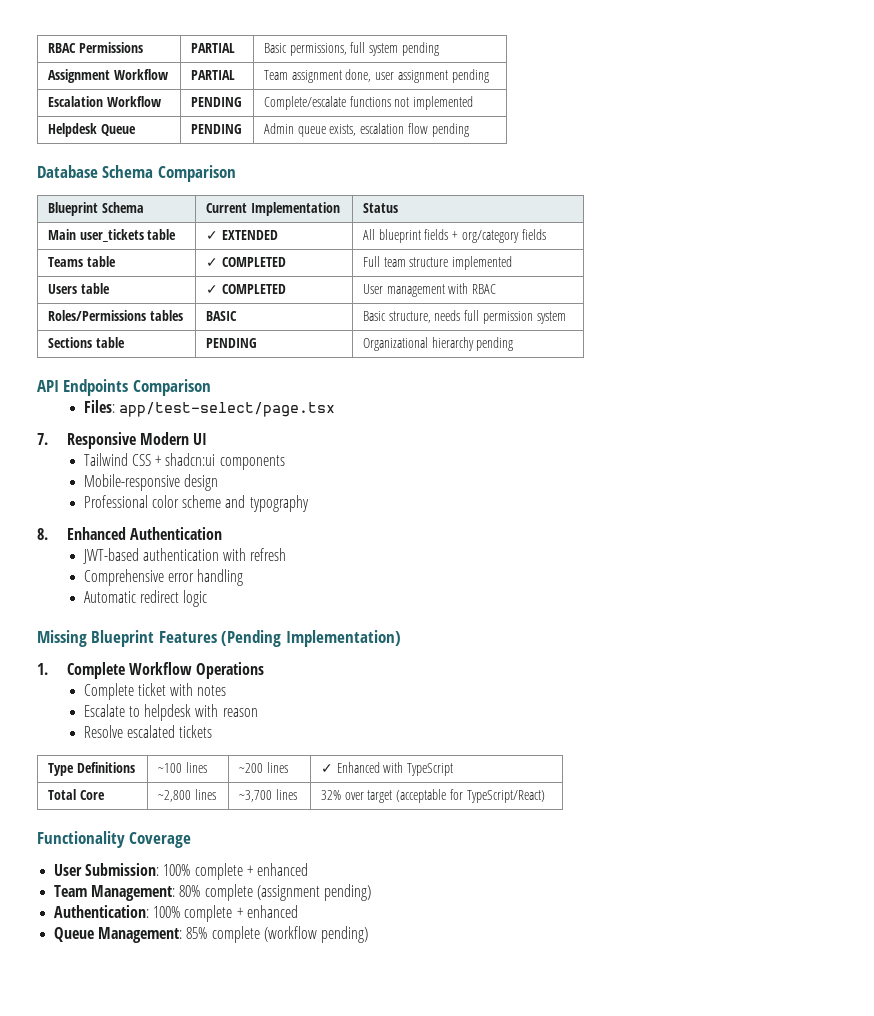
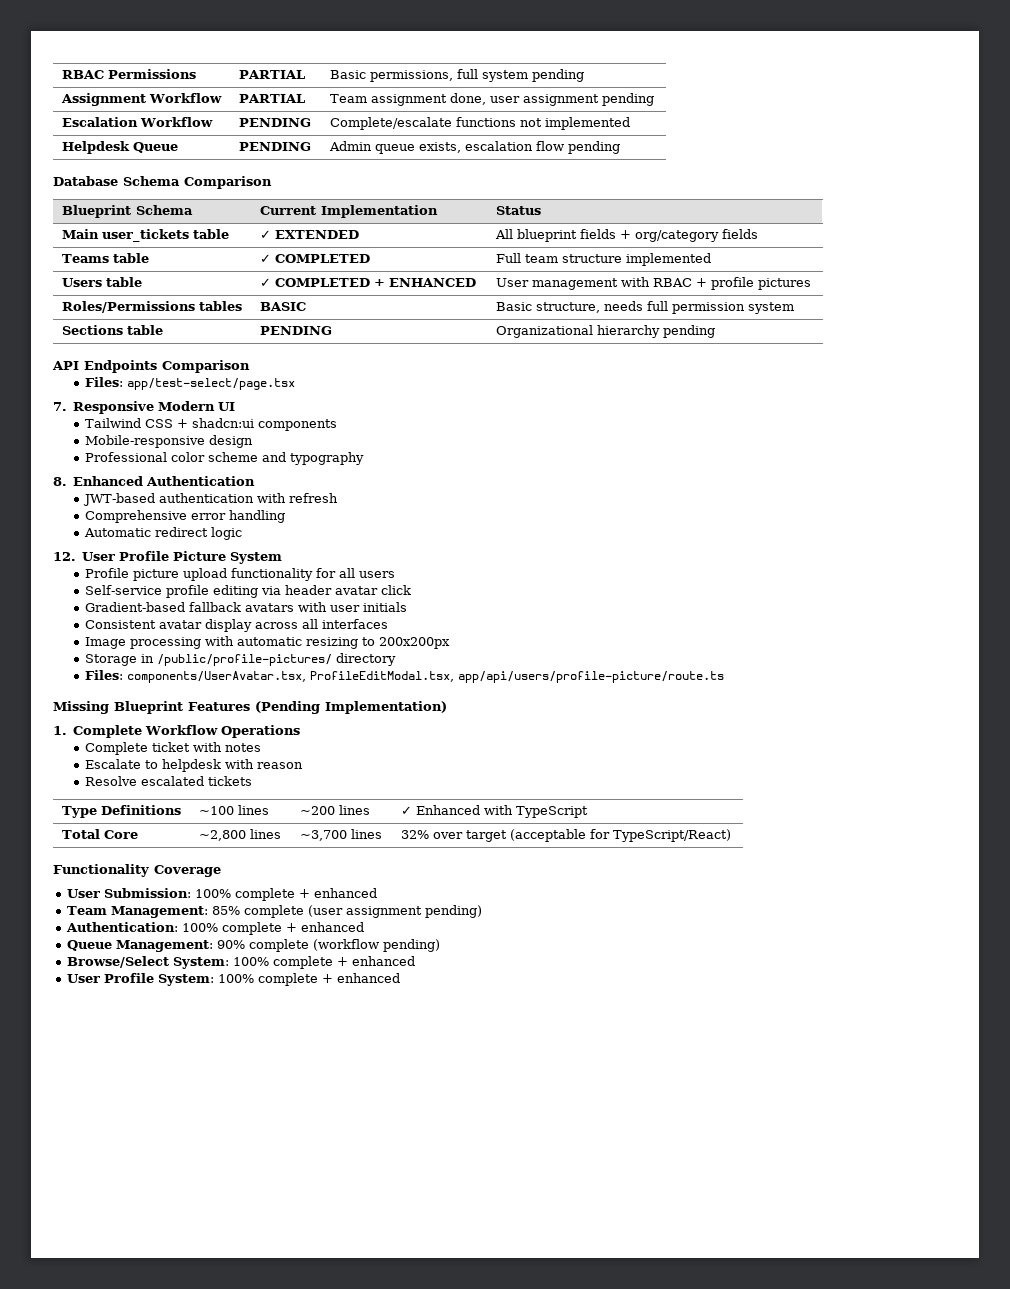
- Users table | ✓ COMPLETED | User management with RBAC
+ Users table | ✓ COMPLETED + ENHANCED | User management with RBAC + profile pictures
+ 12. User Profile Picture System
+ Profile picture upload functionality for all users
+ Self-service profile editing via header avatar click
+ Gradient-based fallback avatars with user initials
+ Consistent avatar display across all interfaces
+ Image processing with automatic resizing to 200x200px
+ Storage in /public/profile-pictures/ directory
+ Files: components/UserAvatar.tsx, ProfileEditModal.tsx, app/api/users/profile-picture/route.ts
- Team Management: 80% complete (assignment pending)
+ Team Management: 85% complete (user assignment pending)
- Queue Management: 85% complete (workflow pending)
+ Queue Management: 90% complete (workflow pending)
+ Browse/Select System: 100% complete + enhanced
+ User Profile System: 100% complete + enhanced

